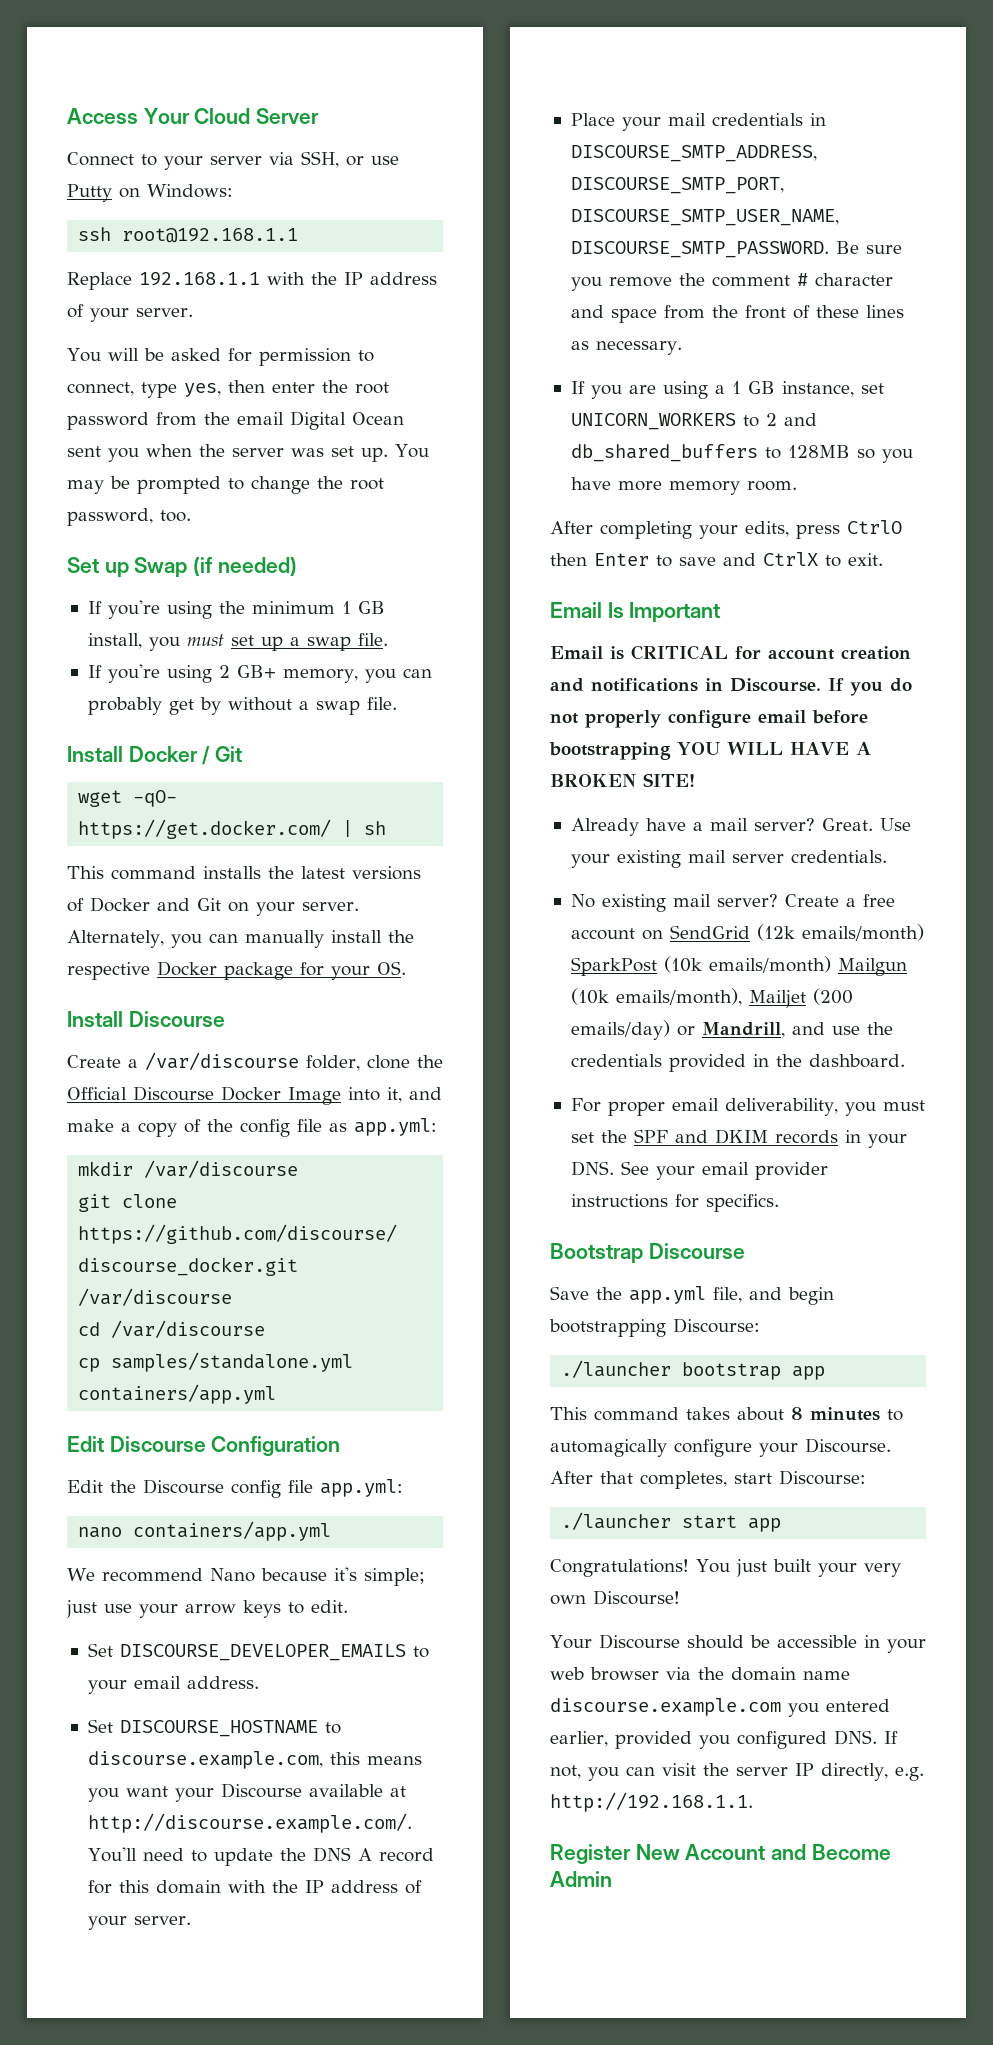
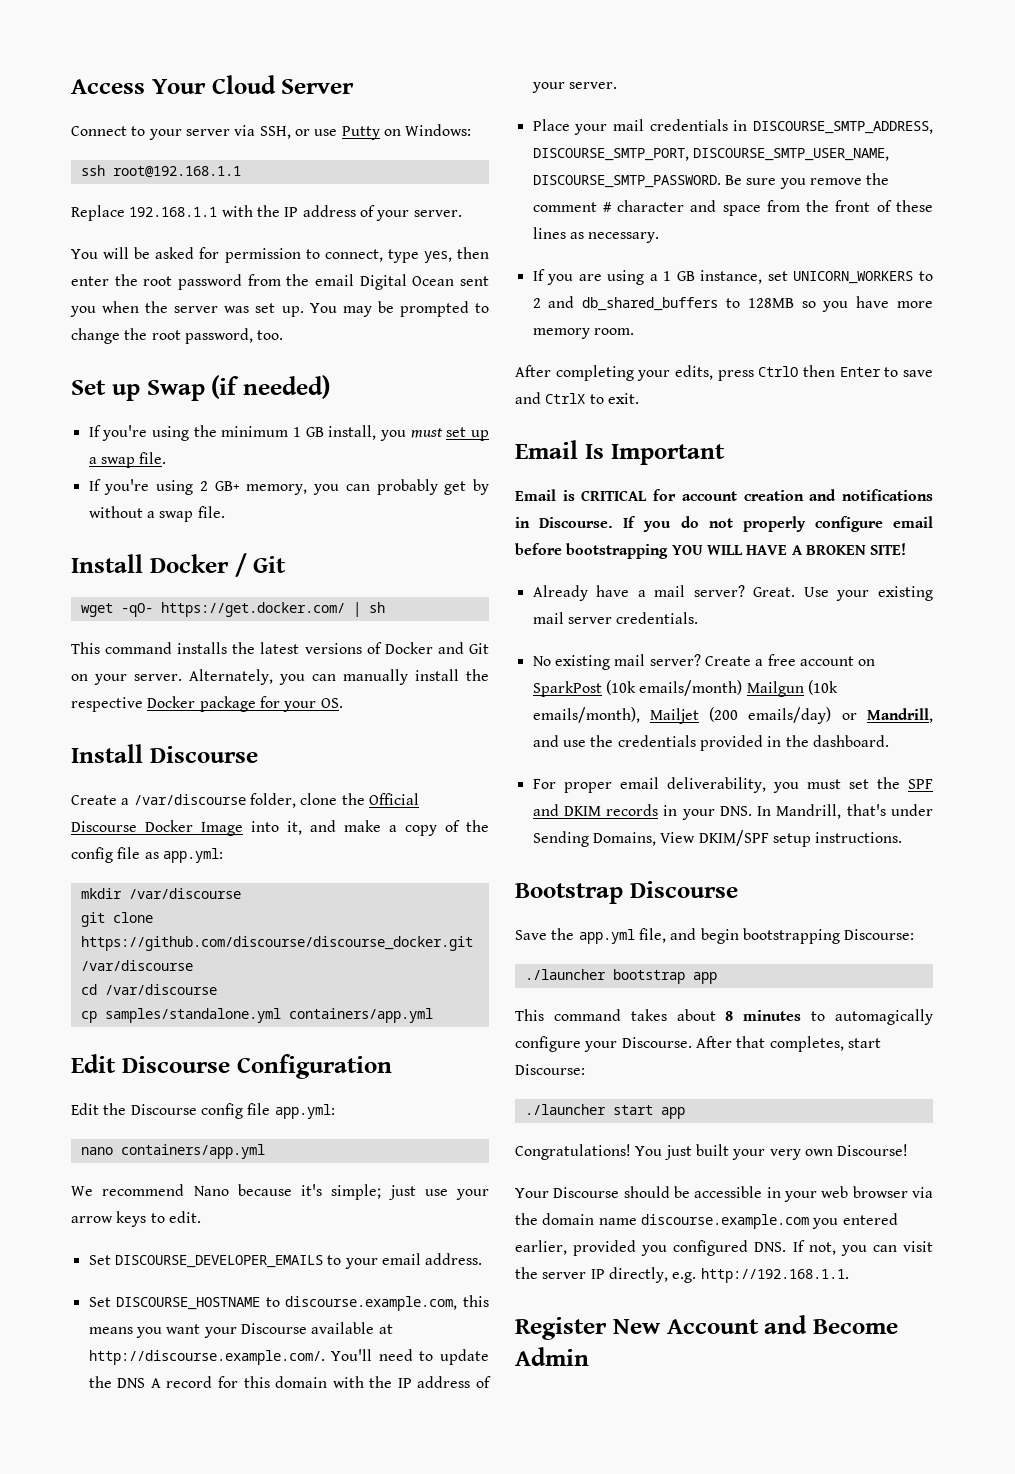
- Create a free account on SendGrid (12k emails/month) SparkPost (10k emails/month) Mailgun (10k emails/month), Mailjet (200 emails/day) or Mandrill, and use the credentials provided in the dashboard.
+ Create a free account on SparkPost (10k emails/month) Mailgun (10k emails/month), Mailjet (200 emails/day) or Mandrill, and use the credentials provided in the dashboard.
- For proper email deliverability, you must set the SPF and DKIM records in your DNS. See your email provider instructions for specifics.
+ For proper email deliverability, you must set the SPF and DKIM records in your DNS. In Mandrill, that's under Sending Domains, View DKIM/SPF setup instructions.

